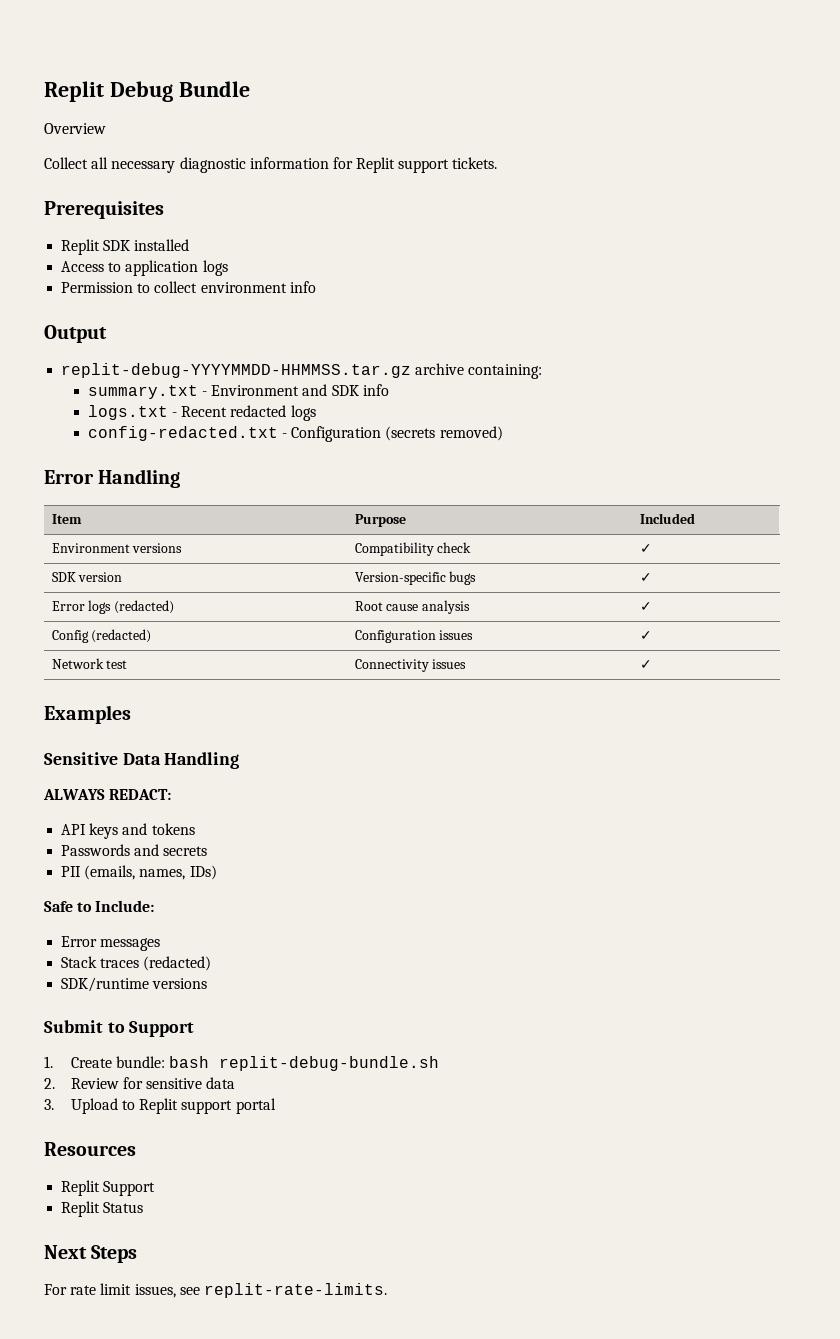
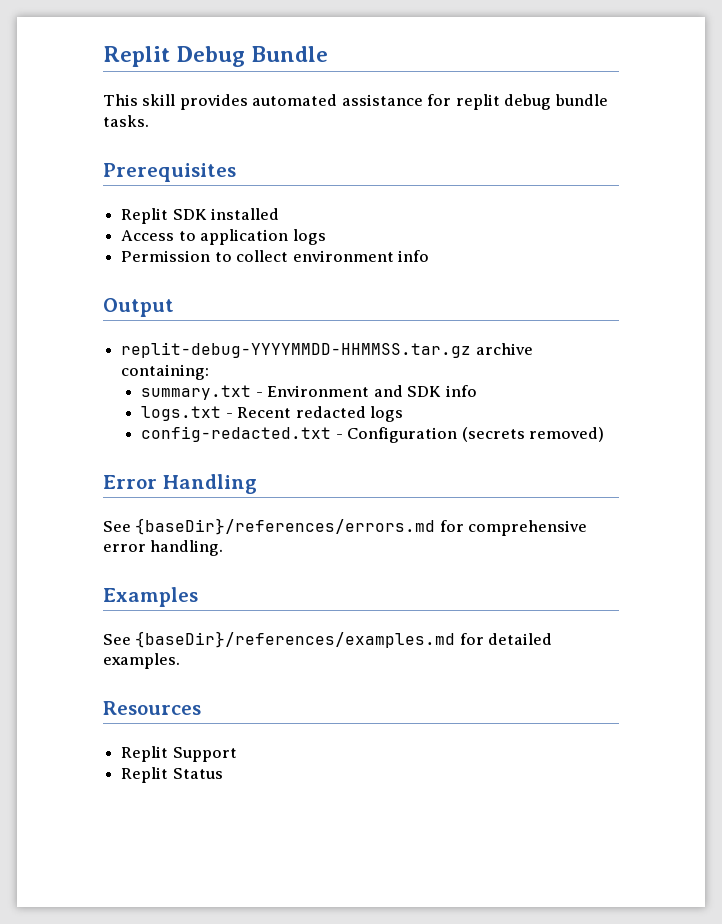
- Overview
- Collect all necessary diagnostic information for Replit support tickets.
+ This skill provides automated assistance for replit debug bundle tasks.
- Item | Purpose | Included
- Environment versions | Compatibility check | ✓
- SDK version | Version-specific bugs | ✓
- Error logs (redacted) | Root cause analysis | ✓
- Config (redacted) | Configuration issues | ✓
- Network test | Connectivity issues | ✓
+ See {baseDir}/references/errors.md for comprehensive error handling.
  Examples
- Sensitive Data Handling
- ALWAYS REDACT:
- API keys and tokens
- Passwords and secrets
- PII (emails, names, IDs)
- Safe to Include:
- Error messages
- Stack traces (redacted)
- SDK/runtime versions
- Submit to Support
- 1. Create bundle: bash replit-debug-bundle.sh
- 2. Review for sensitive data
- 3. Upload to Replit support portal
+ See {baseDir}/references/examples.md for detailed examples.
- Next Steps
- For rate limit issues, see replit-rate-limits.

